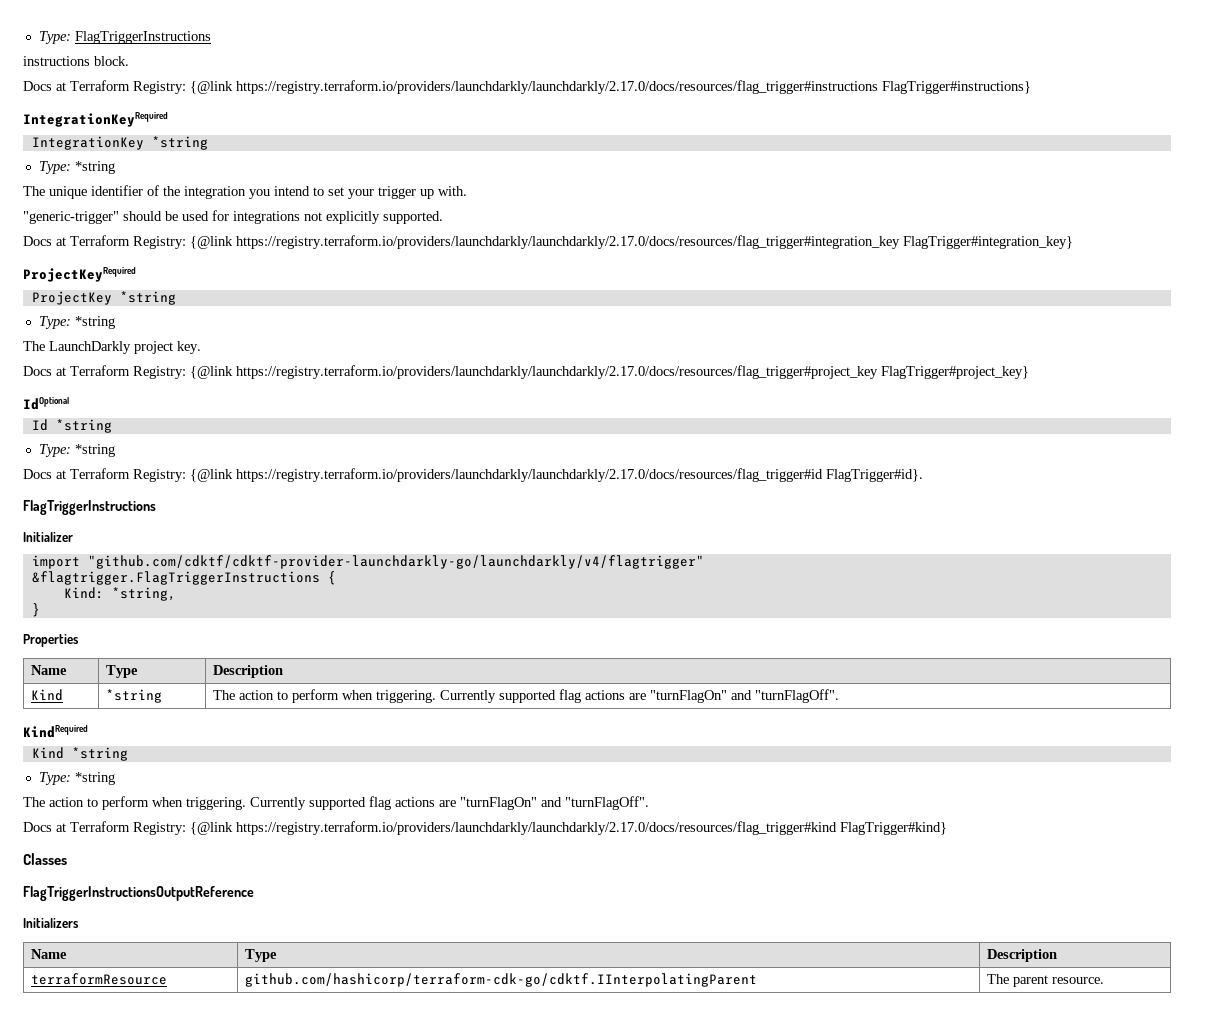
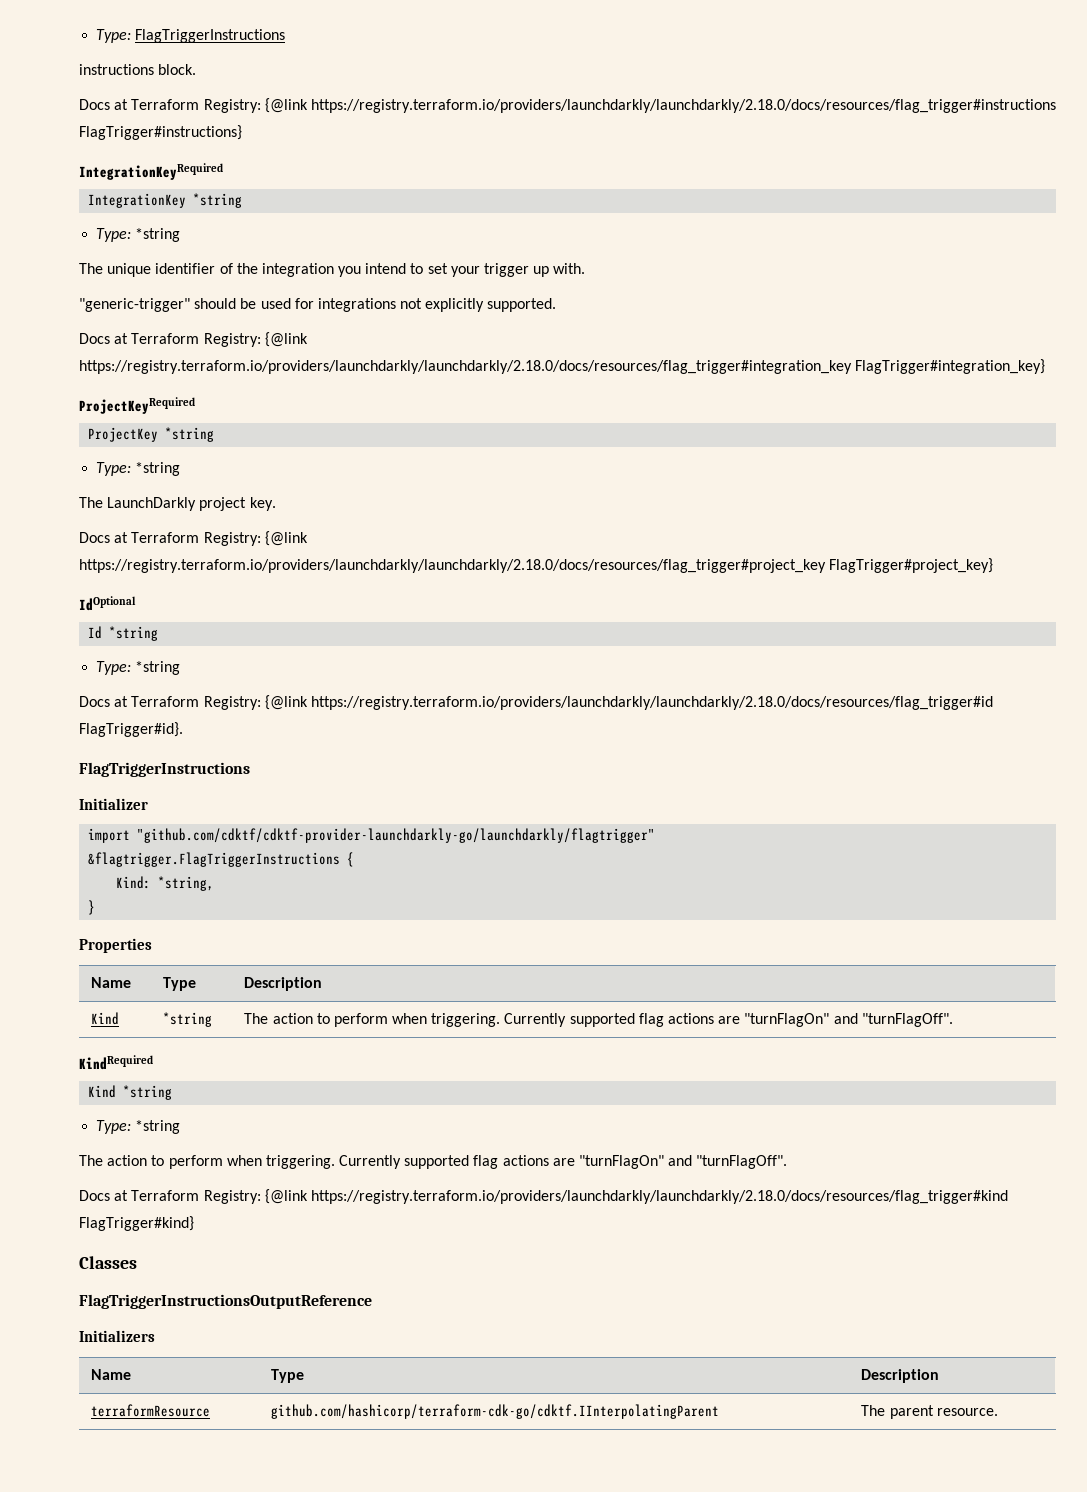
- Docs at Terraform Registry: {@link https://registry.terraform.io/providers/launchdarkly/launchdarkly/2.17.0/docs/resources/flag_trigger#instructions FlagTrigger#instructions}
+ Docs at Terraform Registry: {@link https://registry.terraform.io/providers/launchdarkly/launchdarkly/2.18.0/docs/resources/flag_trigger#instructions FlagTrigger#instructions}
- Docs at Terraform Registry: {@link https://registry.terraform.io/providers/launchdarkly/launchdarkly/2.17.0/docs/resources/flag_trigger#integration_key FlagTrigger#integration_key}
+ Docs at Terraform Registry: {@link https://registry.terraform.io/providers/launchdarkly/launchdarkly/2.18.0/docs/resources/flag_trigger#integration_key FlagTrigger#integration_key}
- Docs at Terraform Registry: {@link https://registry.terraform.io/providers/launchdarkly/launchdarkly/2.17.0/docs/resources/flag_trigger#project_key FlagTrigger#project_key}
+ Docs at Terraform Registry: {@link https://registry.terraform.io/providers/launchdarkly/launchdarkly/2.18.0/docs/resources/flag_trigger#project_key FlagTrigger#project_key}
- Docs at Terraform Registry: {@link https://registry.terraform.io/providers/launchdarkly/launchdarkly/2.17.0/docs/resources/flag_trigger#id FlagTrigger#id}.
+ Docs at Terraform Registry: {@link https://registry.terraform.io/providers/launchdarkly/launchdarkly/2.18.0/docs/resources/flag_trigger#id FlagTrigger#id}.
- import "github.com/cdktf/cdktf-provider-launchdarkly-go/launchdarkly/v4/flagtrigger"
+ import "github.com/cdktf/cdktf-provider-launchdarkly-go/launchdarkly/flagtrigger"
- Docs at Terraform Registry: {@link https://registry.terraform.io/providers/launchdarkly/launchdarkly/2.17.0/docs/resources/flag_trigger#kind FlagTrigger#kind}
+ Docs at Terraform Registry: {@link https://registry.terraform.io/providers/launchdarkly/launchdarkly/2.18.0/docs/resources/flag_trigger#kind FlagTrigger#kind}

